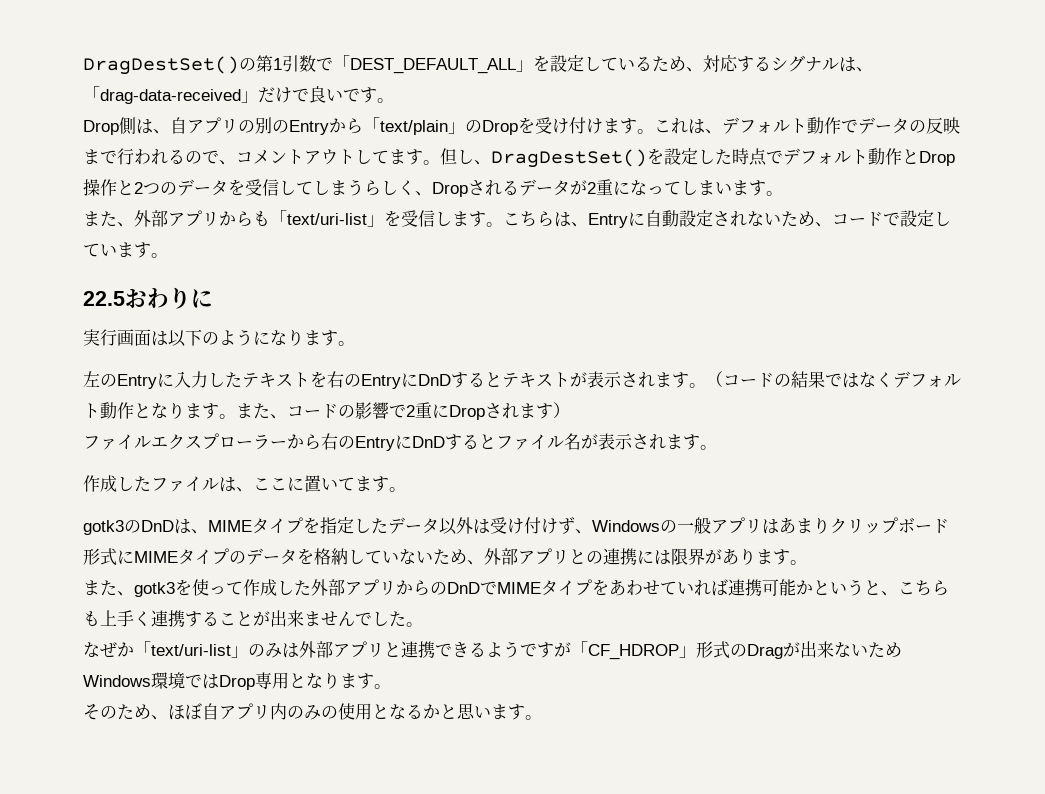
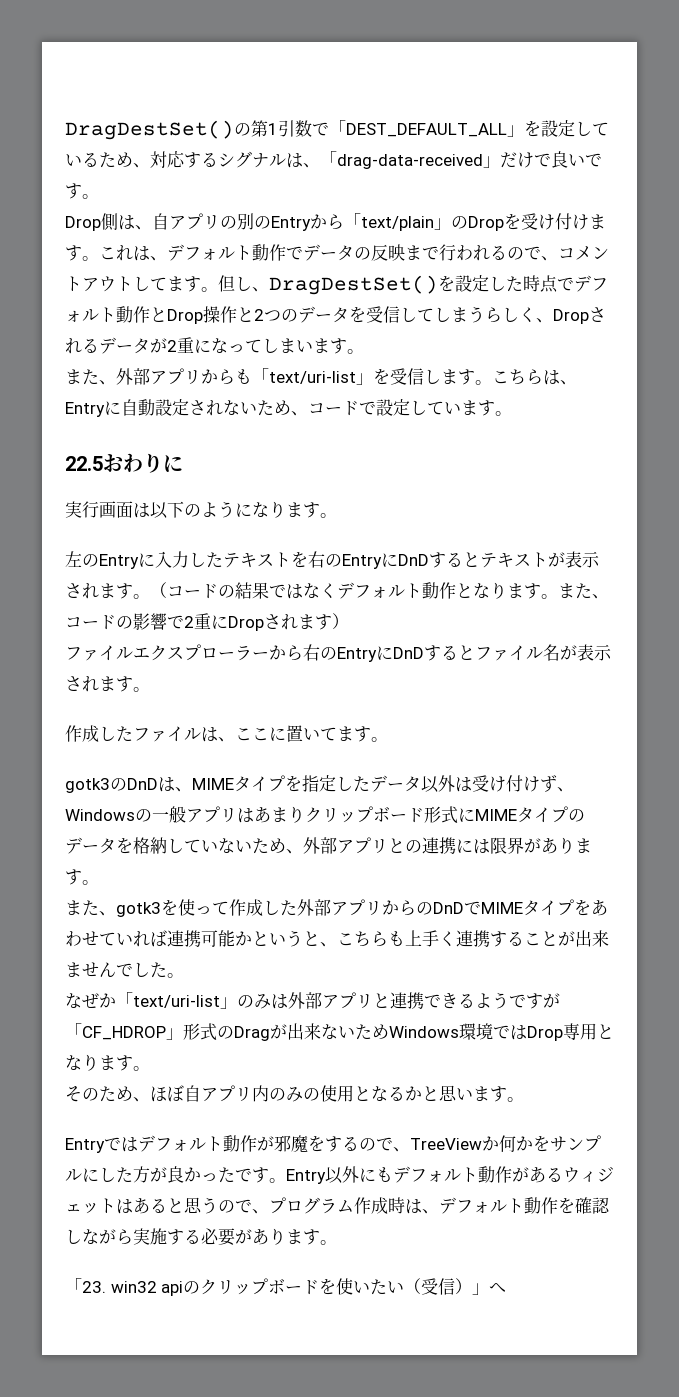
+ Entryではデフォルト動作が邪魔をするので、TreeViewか何かをサンプルにした方が良かったです。Entry以外にもデフォルト動作があるウィジェットはあると思うので、プログラム作成時は、デフォルト動作を確認しながら実施する必要があります。
+ 「23. win32 apiのクリップボードを使いたい（受信）」へ

